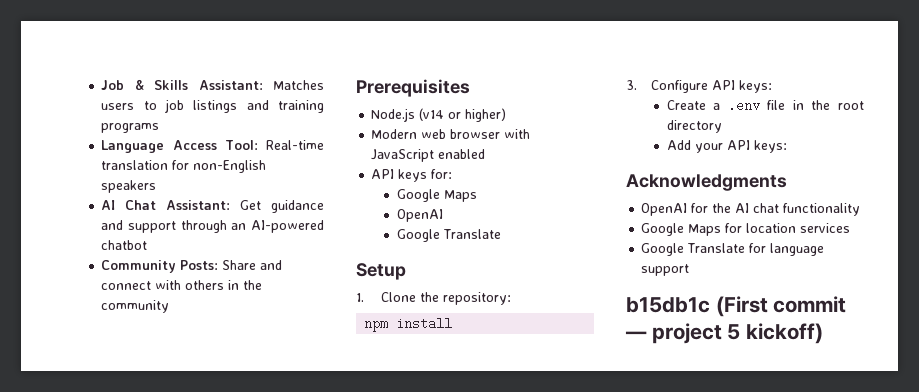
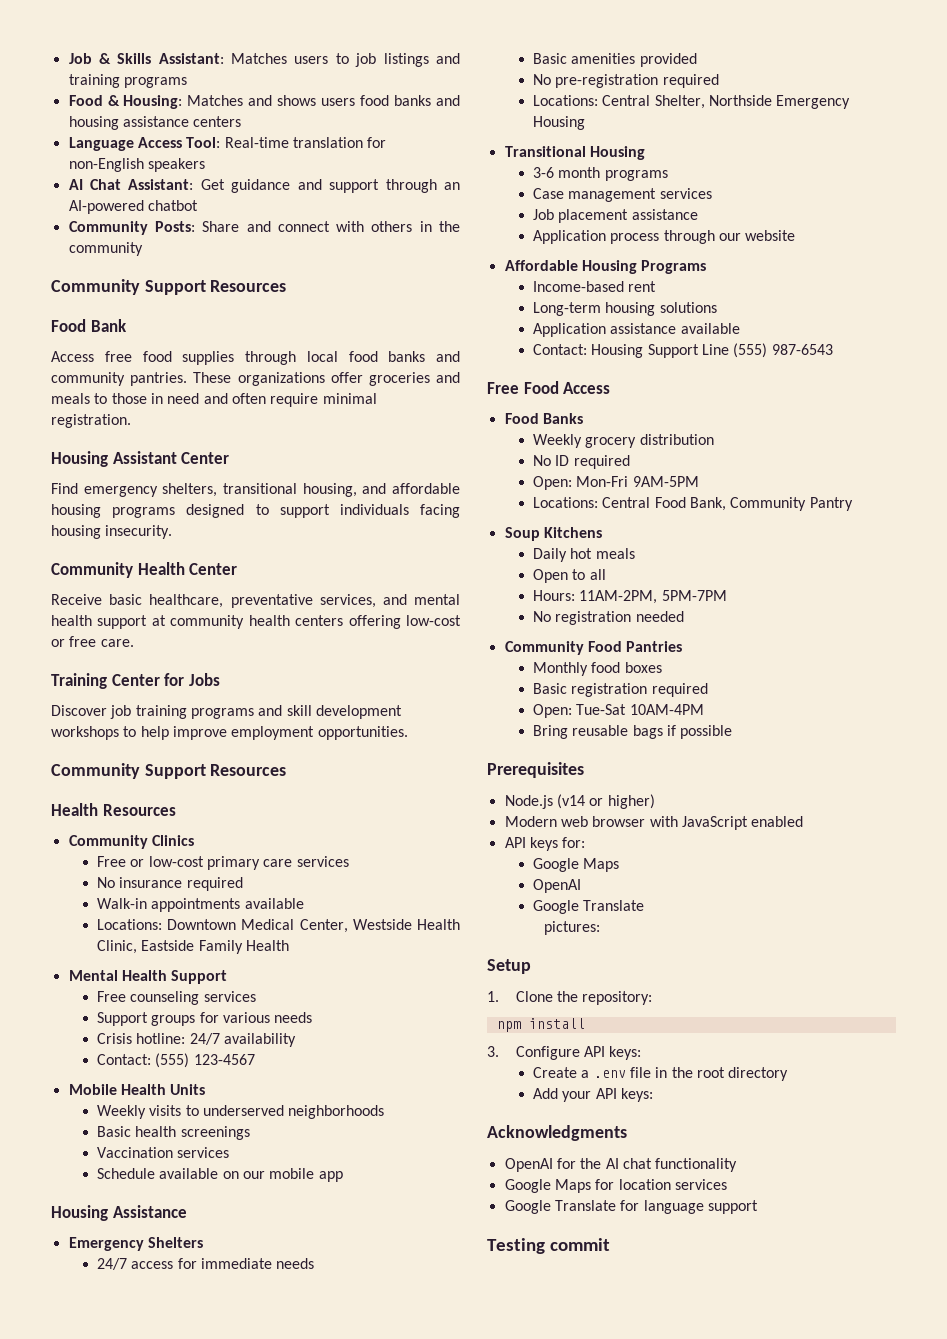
+ Food & Housing: Matches and shows users food banks and housing assistance centers
  Community Posts: Share and connect with others in the community
+ Community Support Resources
+ Food Bank
+ Access free food supplies through local food banks and community pantries. These organizations offer groceries and meals to those in need and often require minimal registration.
+ Housing Assistant Center
+ Find emergency shelters, transitional housing, and affordable housing programs designed to support individuals facing housing insecurity.
+ Community Health Center
+ Receive basic healthcare, preventative services, and mental health support at community health centers offering low-cost or free care.
+ Training Center for Jobs
+ Discover job training programs and skill development workshops to help improve employment opportunities.
+ Community Support Resources
+ Health Resources
+ Community Clinics
+ Free or low-cost primary care services
+ No insurance required
+ Walk-in appointments available
+ Locations: Downtown Medical Center, Westside Health Clinic, Eastside Family Health
+ Mental Health Support
+ Free counseling services
+ Support groups for various needs
+ Crisis hotline: 24/7 availability
+ Contact: (555) 123-4567
+ Mobile Health Units
+ Weekly visits to underserved neighborhoods
+ Basic health screenings
+ Vaccination services
+ Schedule available on our mobile app
+ Housing Assistance
+ Emergency Shelters
+ 24/7 access for immediate needs
+ Basic amenities provided
+ No pre-registration required
+ Locations: Central Shelter, Northside Emergency Housing
+ Transitional Housing
+ 3-6 month programs
+ Case management services
+ Job placement assistance
+ Application process through our website
+ Affordable Housing Programs
+ Income-based rent
+ Long-term housing solutions
+ Application assistance available
+ Contact: Housing Support Line (555) 987-6543
+ Free Food Access
+ Food Banks
+ Weekly grocery distribution
+ No ID required
+ Open: Mon-Fri 9AM-5PM
+ Locations: Central Food Bank, Community Pantry
+ Soup Kitchens
+ Daily hot meals
+ Open to all
+ Hours: 11AM-2PM, 5PM-7PM
+ No registration needed
+ Community Food Pantries
+ Monthly food boxes
+ Basic registration required
+ Open: Tue-Sat 10AM-4PM
+ Bring reusable bags if possible
+ pictures:
- b15db1c (First commit — project 5 kickoff)
+ Testing commit

